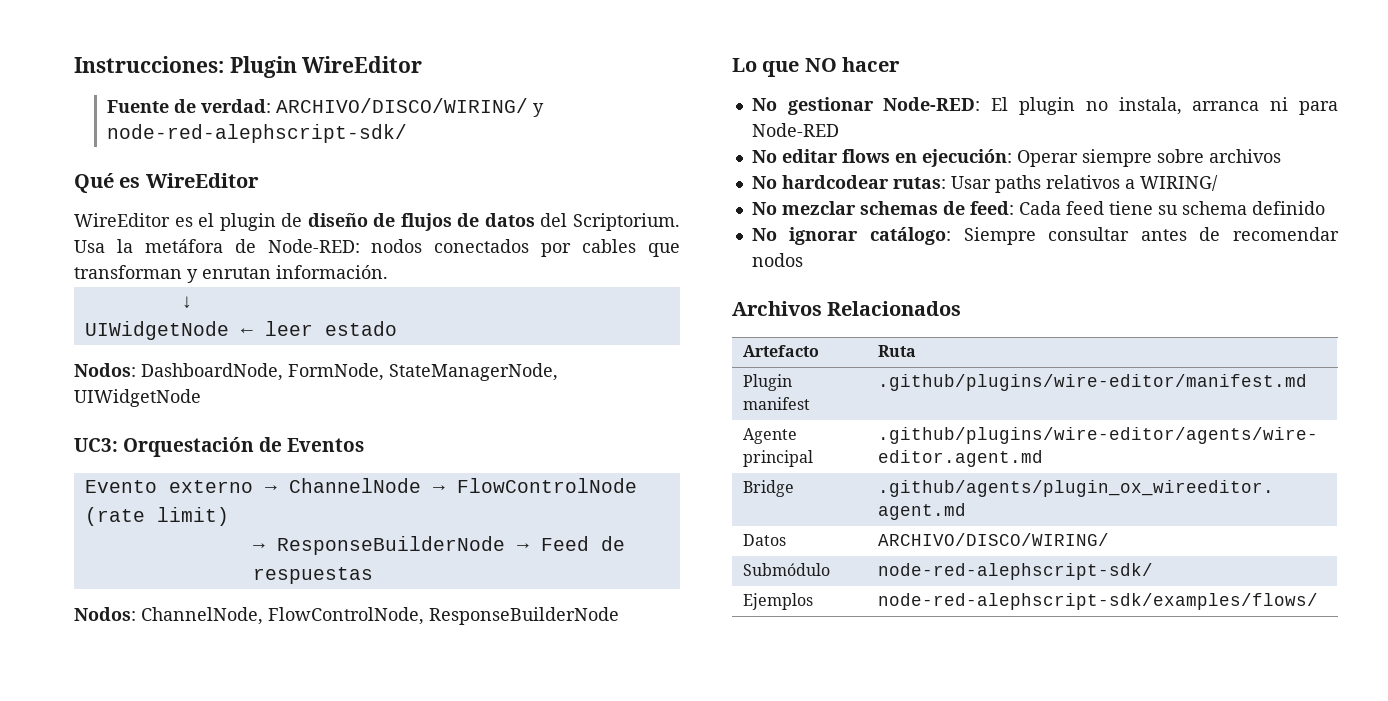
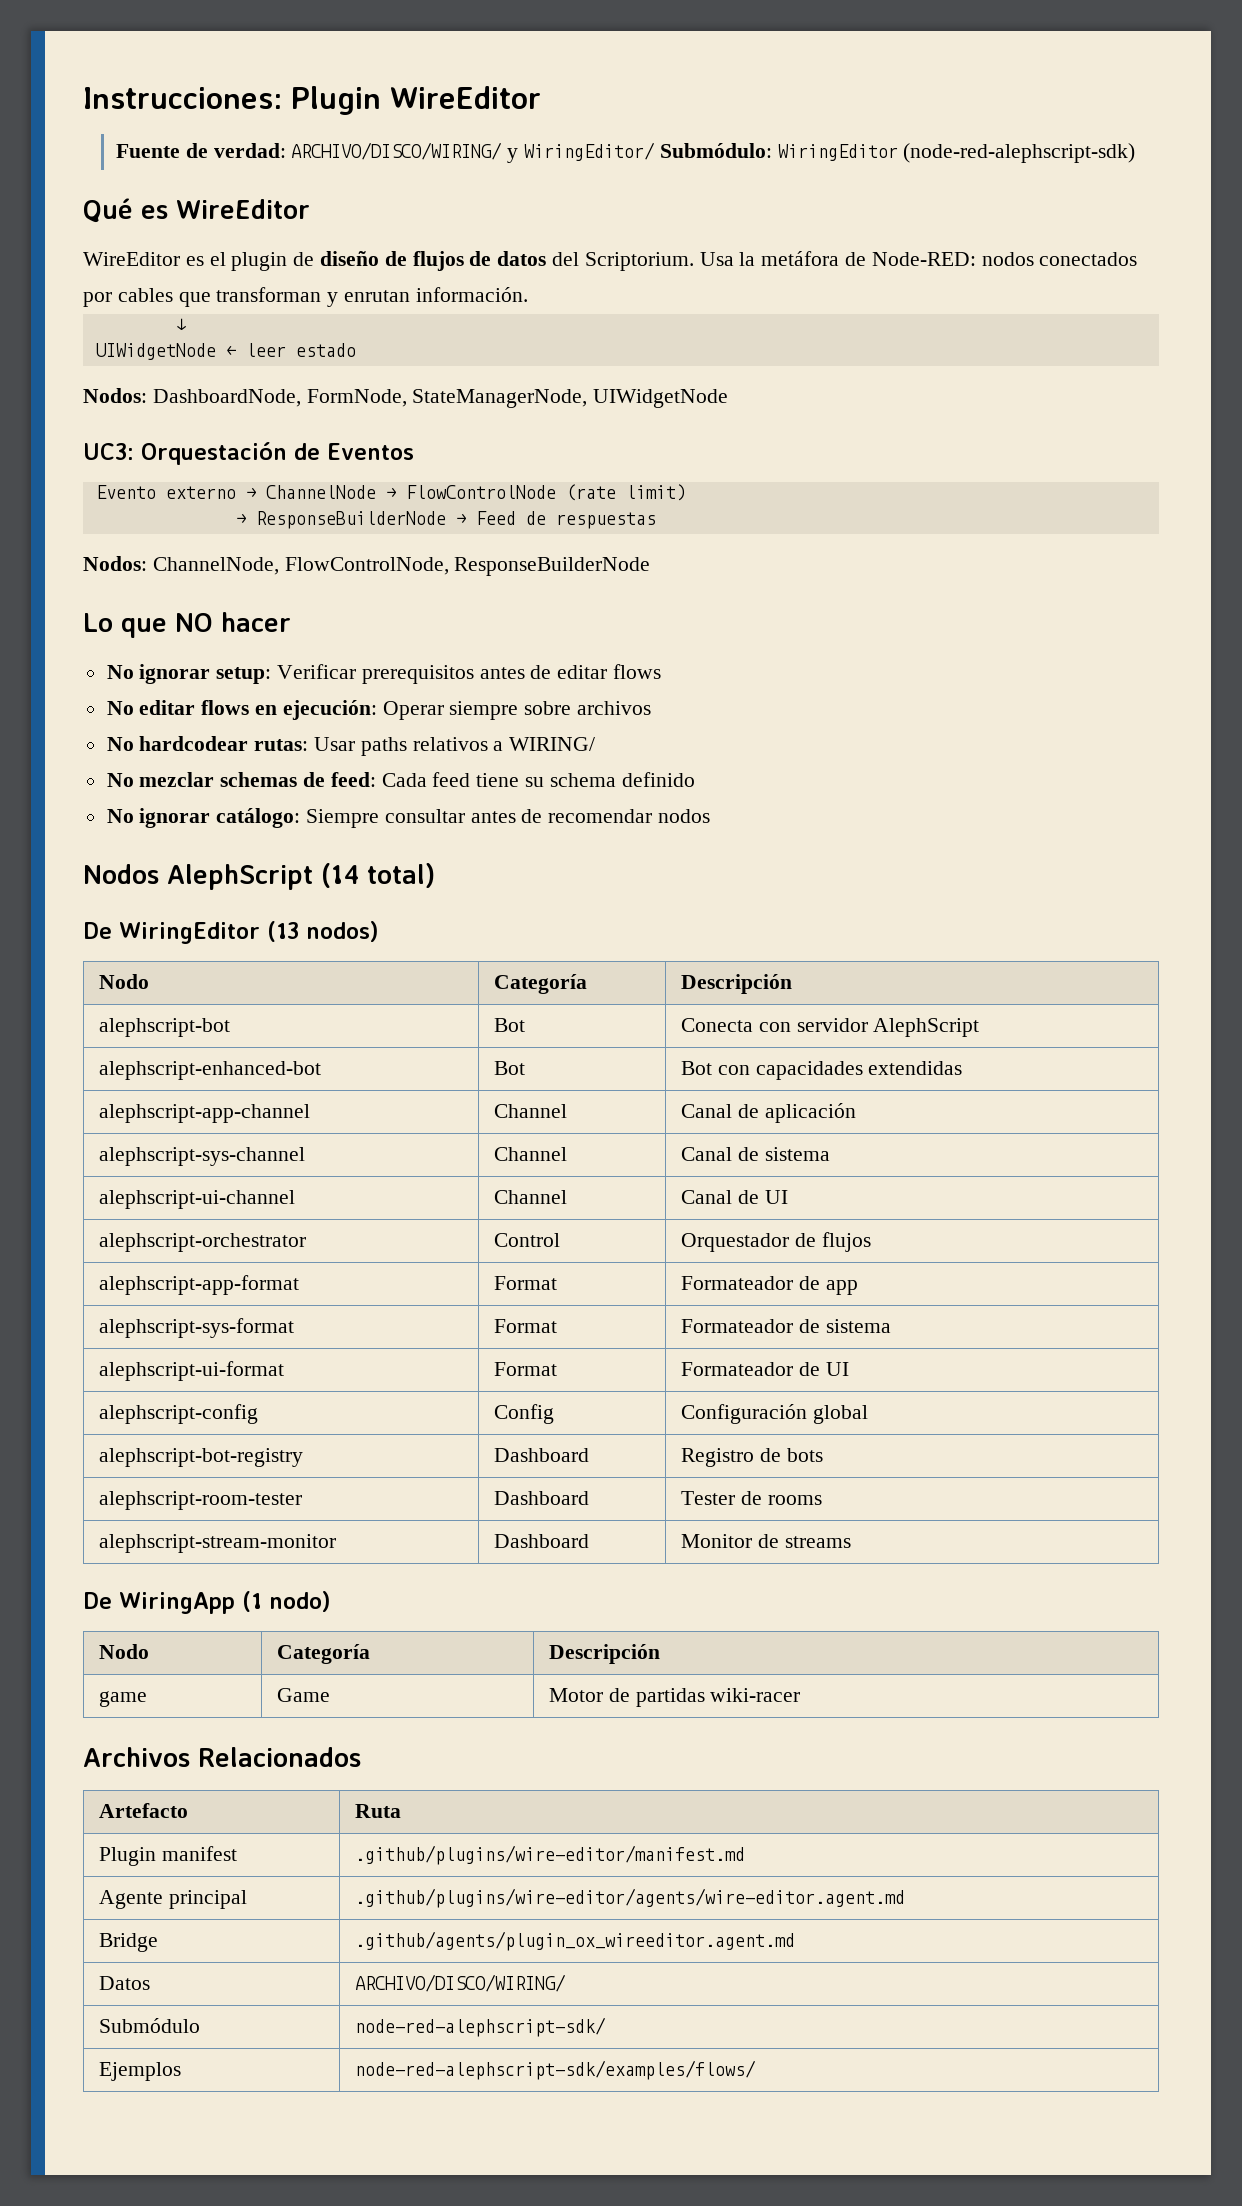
- Fuente de verdad: ARCHIVO/DISCO/WIRING/ y node-red-alephscript-sdk/
+ Fuente de verdad: ARCHIVO/DISCO/WIRING/ y WiringEditor/ Submódulo: WiringEditor (node-red-alephscript-sdk)
- No gestionar Node-RED: El plugin no instala, arranca ni para Node-RED
+ No ignorar setup: Verificar prerequisitos antes de editar flows
+ Nodos AlephScript (14 total)
+ De WiringEditor (13 nodos)
+ Nodo | Categoría | Descripción
+ alephscript-bot | Bot | Conecta con servidor AlephScript
+ alephscript-enhanced-bot | Bot | Bot con capacidades extendidas
+ alephscript-app-channel | Channel | Canal de aplicación
+ alephscript-sys-channel | Channel | Canal de sistema
+ alephscript-ui-channel | Channel | Canal de UI
+ alephscript-orchestrator | Control | Orquestador de flujos
+ alephscript-app-format | Format | Formateador de app
+ alephscript-sys-format | Format | Formateador de sistema
+ alephscript-ui-format | Format | Formateador de UI
+ alephscript-config | Config | Configuración global
+ alephscript-bot-registry | Dashboard | Registro de bots
+ alephscript-room-tester | Dashboard | Tester de rooms
+ alephscript-stream-monitor | Dashboard | Monitor de streams
+ De WiringApp (1 nodo)
+ Nodo | Categoría | Descripción
+ game | Game | Motor de partidas wiki-racer

